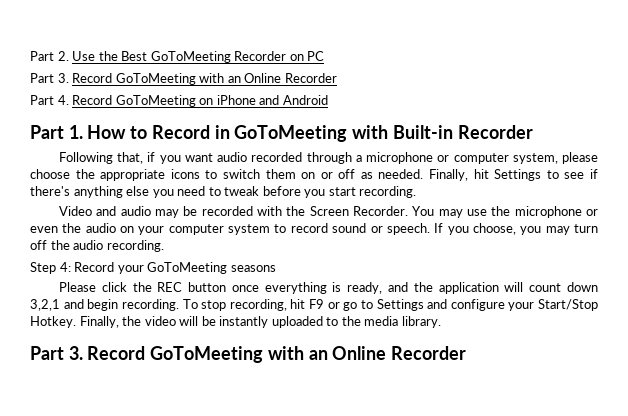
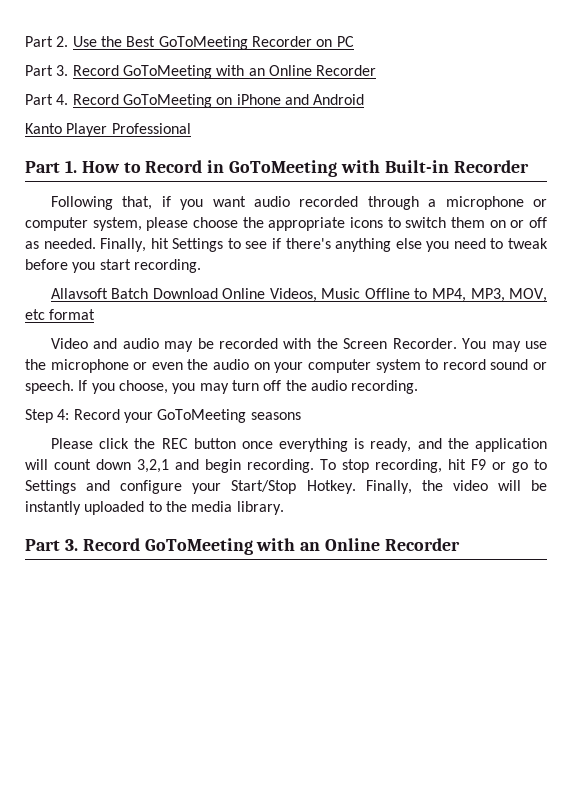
+ Kanto Player Professional
+ Allavsoft Batch Download Online Videos, Music Offline to MP4, MP3, MOV, etc format

